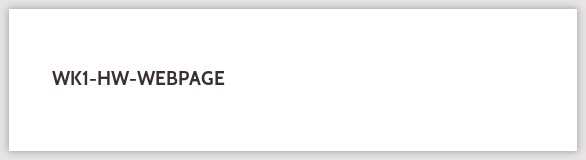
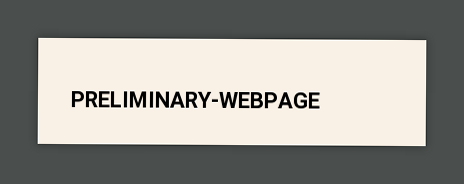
- WK1-HW-WEBPAGE
+ PRELIMINARY-WEBPAGE

